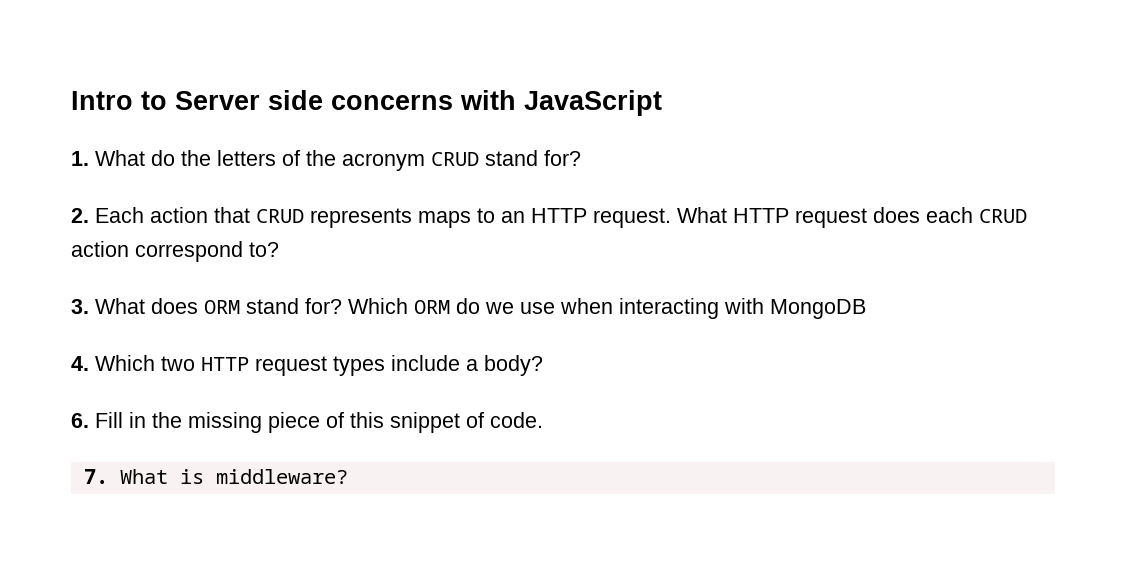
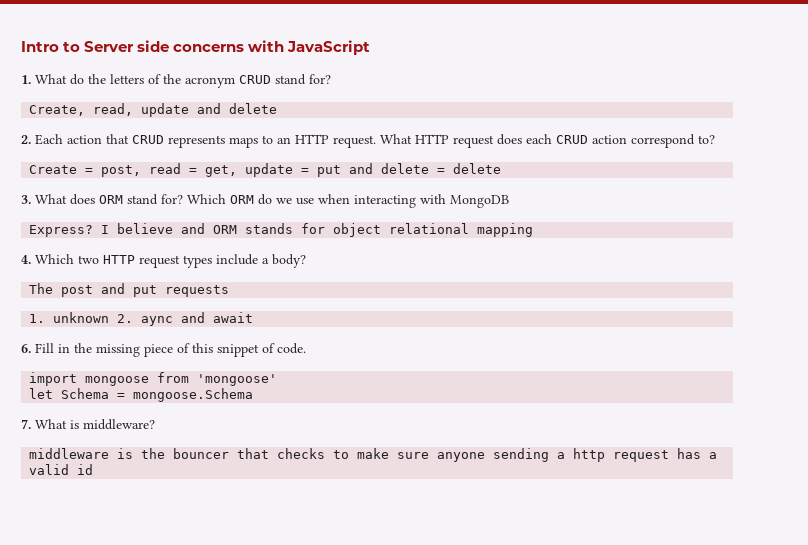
+ Create, read, update and delete
+ Create = post, read = get, update = put and delete = delete
+ Express? I believe and ORM stands for object relational mapping
+ The post and put requests
+ 1. unknown 2. aync and await
+ import mongoose from 'mongoose'
+ let Schema = mongoose.Schema
  7. What is middleware?
+ middleware is the bouncer that checks to make sure anyone sending a http request has a valid id

